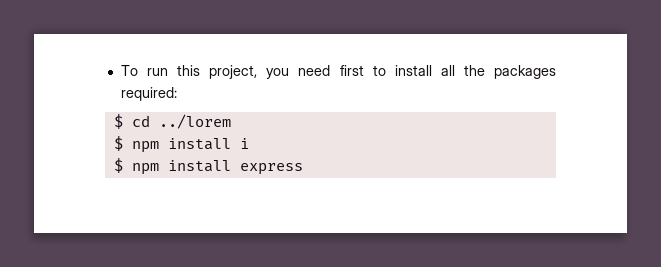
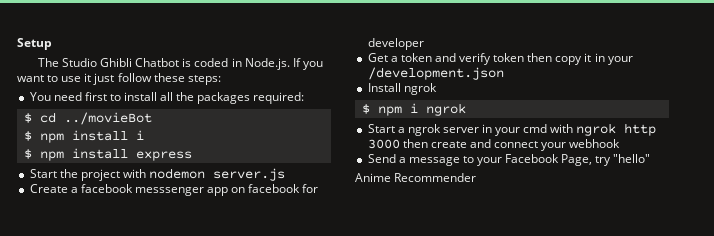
- To run this project, you need first to install all the packages required:
+ Setup
+ The Studio Ghibli Chatbot is coded in Node.js. If you want to use it just follow these steps:
+ You need first to install all the packages required:
- $ cd ../lorem
+ $ cd ../movieBot
+ Start the project with nodemon server.js
+ Create a facebook messsenger app on facebook for developer
+ Get a token and verify token then copy it in your /development.json
+ Install ngrok
+ $ npm i ngrok
+ Start a ngrok server in your cmd with ngrok http 3000 then create and connect your webhook
+ Send a message to your Facebook Page, try "hello"
+ Anime Recommender

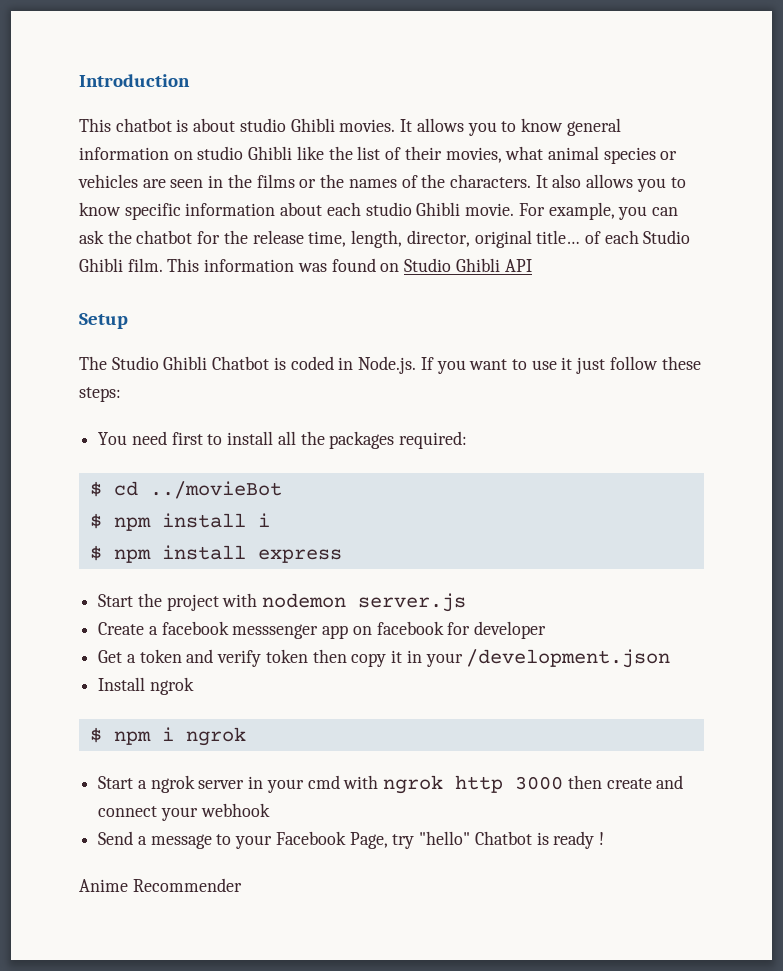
+ Introduction
+ This chatbot is about studio Ghibli movies. It allows you to know general information on studio Ghibli like the list of their movies, what animal species or vehicles are seen in the films or the names of the characters. It also allows you to know specific information about each studio Ghibli movie. For example, you can ask the chatbot for the release time, length, director, original title… of each Studio Ghibli film. This information was found on Studio Ghibli API
- Send a message to your Facebook Page, try "hello"
+ Send a message to your Facebook Page, try "hello" Chatbot is ready !

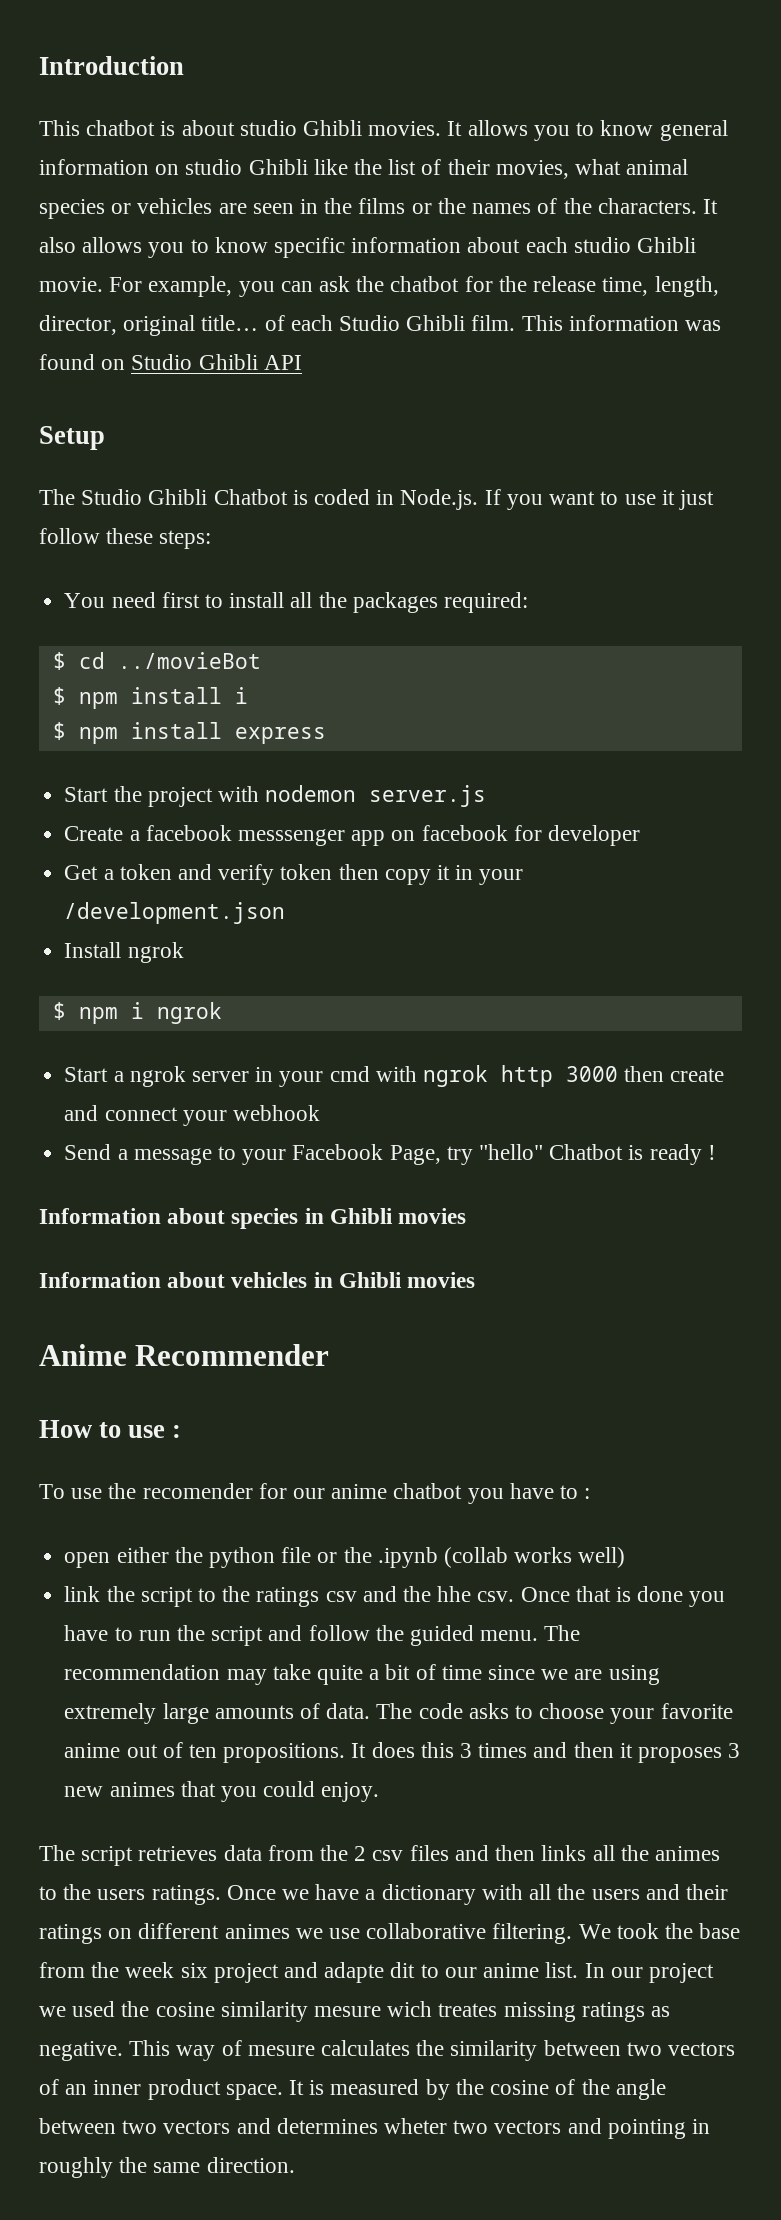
+ Information about species in Ghibli movies
+ Information about vehicles in Ghibli movies
  Anime Recommender
+ How to use :
+ To use the recomender for our anime chatbot you have to :
+ open either the python file or the .ipynb (collab works well)
+ link the script to the ratings csv and the hhe csv. Once that is done you have to run the script and follow the guided menu. The recommendation may take quite a bit of time since we are using extremely large amounts of data. The code asks to choose your favorite anime out of ten propositions. It does this 3 times and then it proposes 3 new animes that you could enjoy.
+ The script retrieves data from the 2 csv files and then links all the animes to the users ratings. Once we have a dictionary with all the users and their ratings on different animes we use collaborative filtering. We took the base from the week six project and adapte dit to our anime list. In our project we used the cosine similarity mesure wich treates missing ratings as negative. This way of mesure calculates the similarity between two vectors of an inner product space. It is measured by the cosine of the angle between two vectors and determines wheter two vectors and pointing in roughly the same direction.

